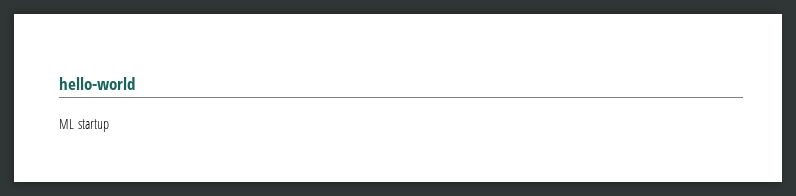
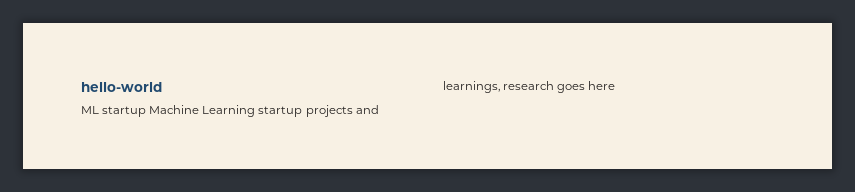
- ML startup
+ ML startup Machine Learning startup projects and learnings, research goes here

